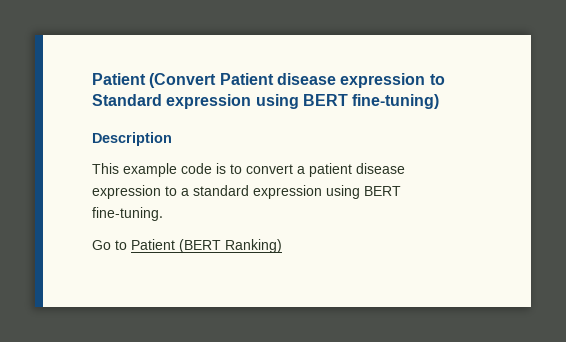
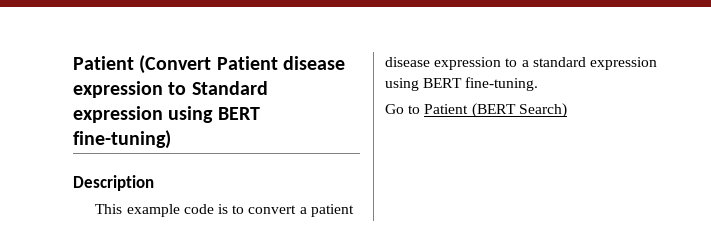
- Go to Patient (BERT Ranking)
+ Go to Patient (BERT Search)

